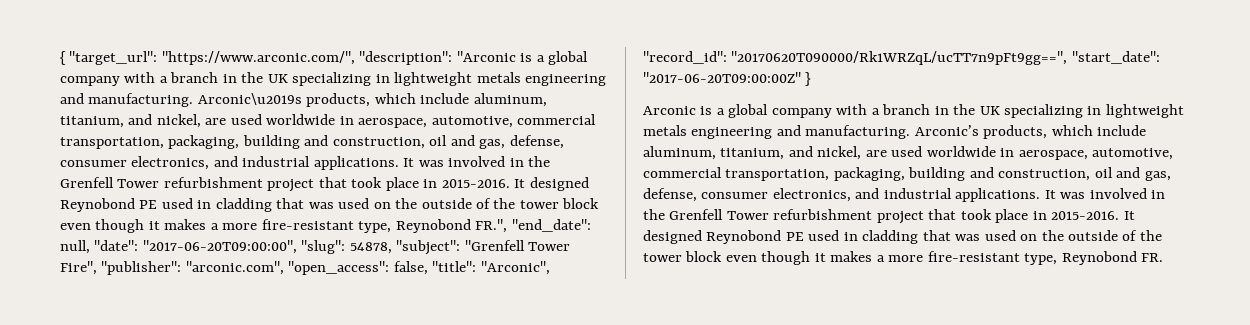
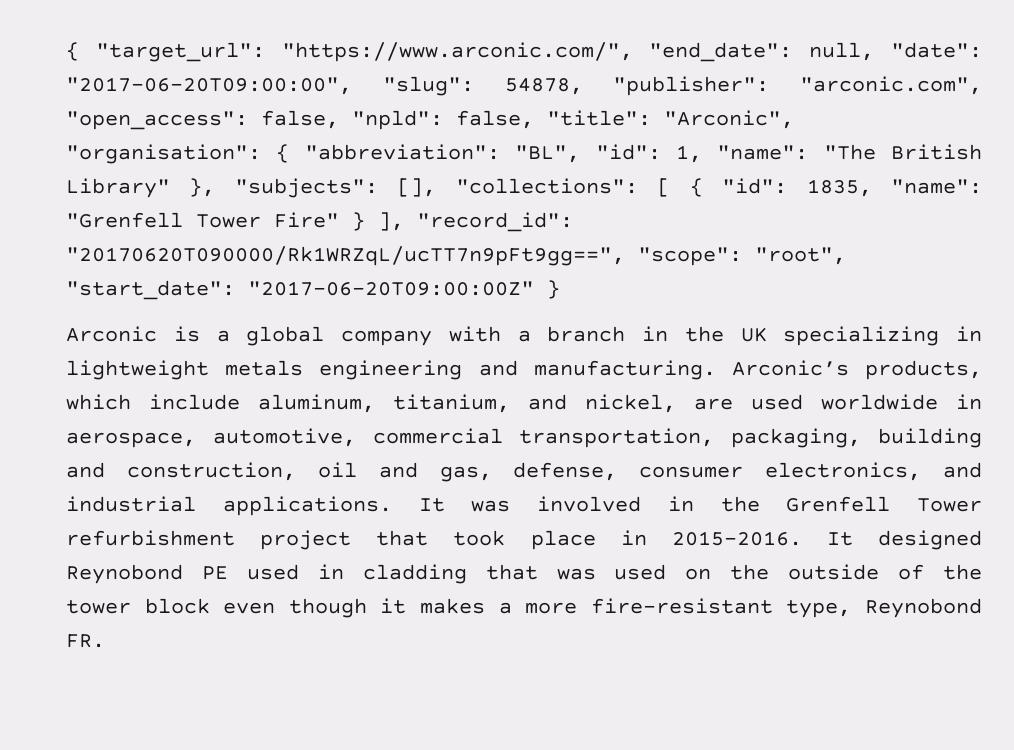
- { "target_url": "https://www.arconic.com/", "description": "Arconic is a global company with a branch in the UK specializing in lightweight metals engineering and manufacturing. Arconic\u2019s products, which include aluminum, titanium, and nickel, are used worldwide in aerospace, automotive, commercial transportation, packaging, building and construction, oil and gas, defense, consumer electronics, and industrial applications. It was involved in the Grenfell Tower refurbishment project that took place in 2015-2016. It designed Reynobond PE used in cladding that was used on the outside of the tower block even though it makes a more fire-resistant type, Reynobond FR.", "end_date": null, "date": "2017-06-20T09:00:00", "slug": 54878, "subject": "Grenfell Tower Fire", "publisher": "arconic.com", "open_access": false, "title": "Arconic", "record_id": "20170620T090000/Rk1WRZqL/ucTT7n9pFt9gg==", "start_date": "2017-06-20T09:00:00Z" }
+ { "target_url": "https://www.arconic.com/", "end_date": null, "date": "2017-06-20T09:00:00", "slug": 54878, "publisher": "arconic.com", "open_access": false, "npld": false, "title": "Arconic", "organisation": { "abbreviation": "BL", "id": 1, "name": "The British Library" }, "subjects": [], "collections": [ { "id": 1835, "name": "Grenfell Tower Fire" } ], "record_id": "20170620T090000/Rk1WRZqL/ucTT7n9pFt9gg==", "scope": "root", "start_date": "2017-06-20T09:00:00Z" }

